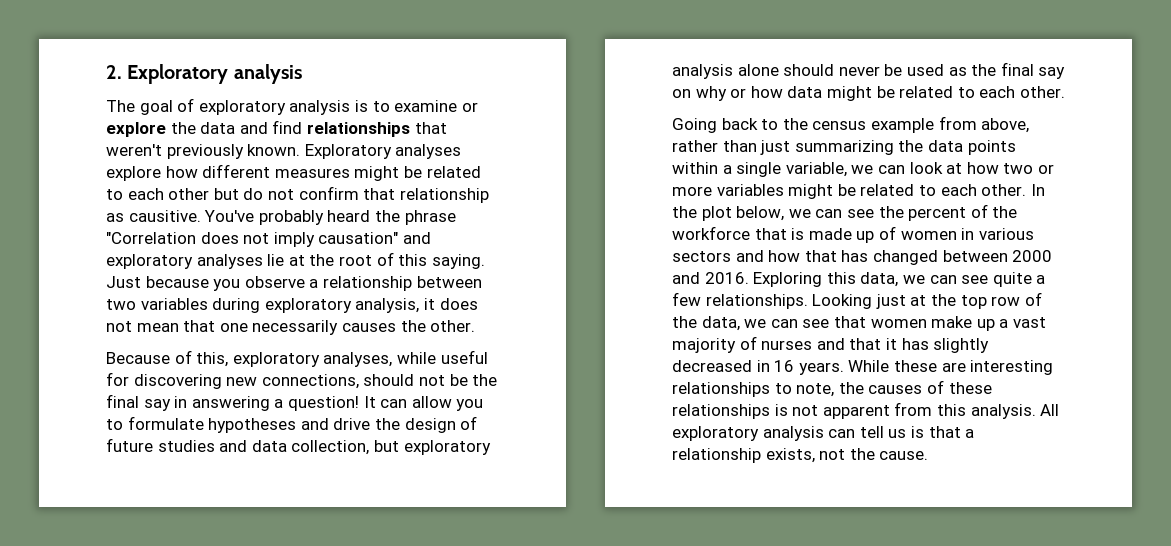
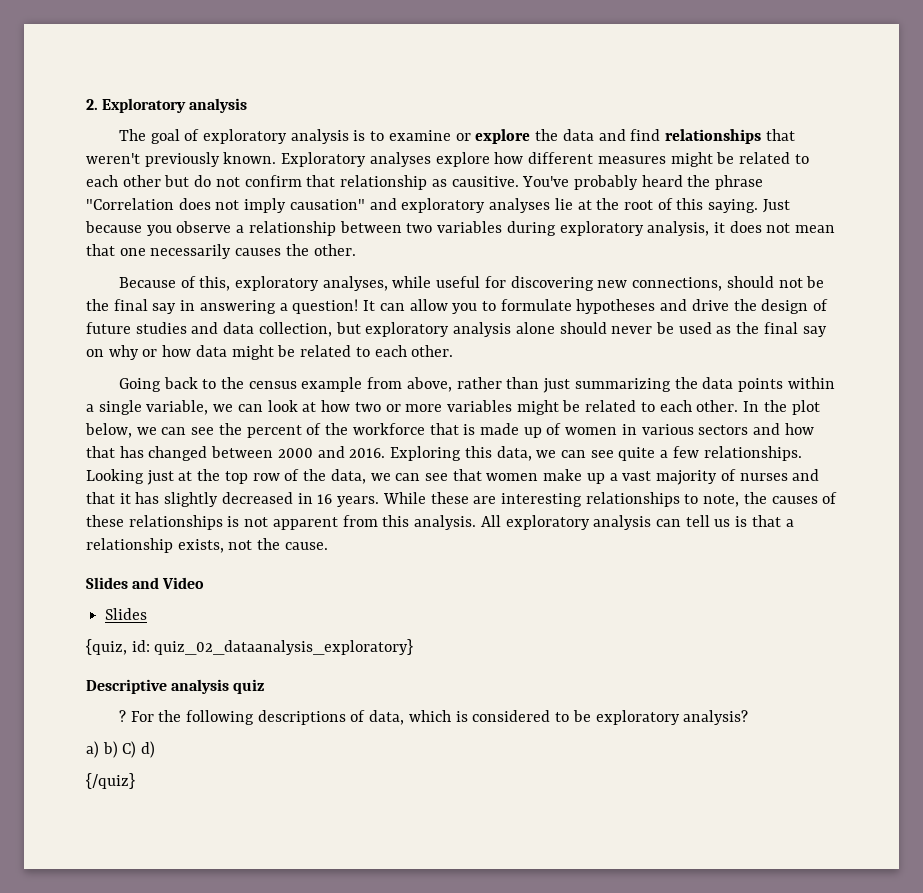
+ Slides and Video
+ Slides
+ {quiz, id: quiz_02_dataanalysis_exploratory}
+ Descriptive analysis quiz
+ ? For the following descriptions of data, which is considered to be exploratory analysis?
+ a) b) C) d)
+ {/quiz}

